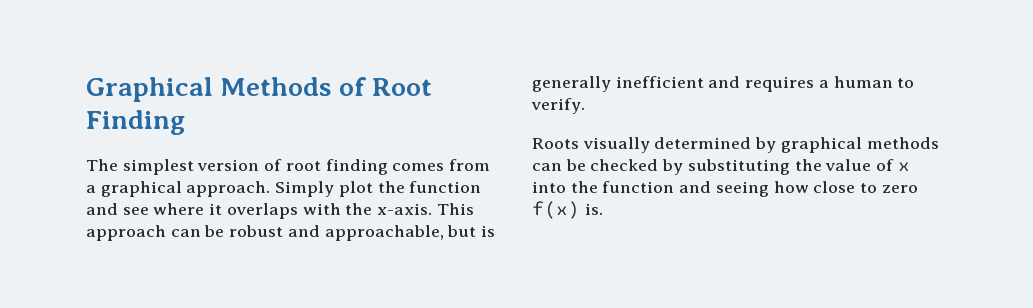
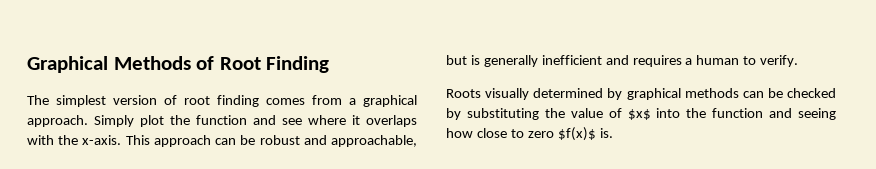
- Roots visually determined by graphical methods can be checked by substituting the value of x into the function and seeing how close to zero f(x) is.
+ Roots visually determined by graphical methods can be checked by substituting the value of $x$ into the function and seeing how close to zero $f(x)$ is.

